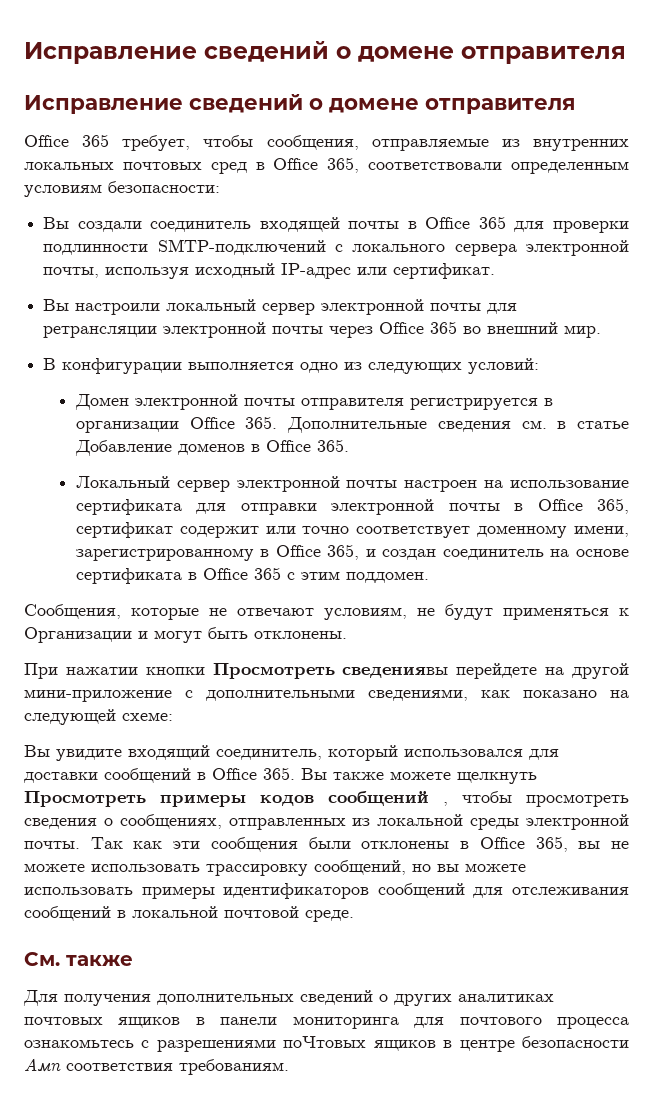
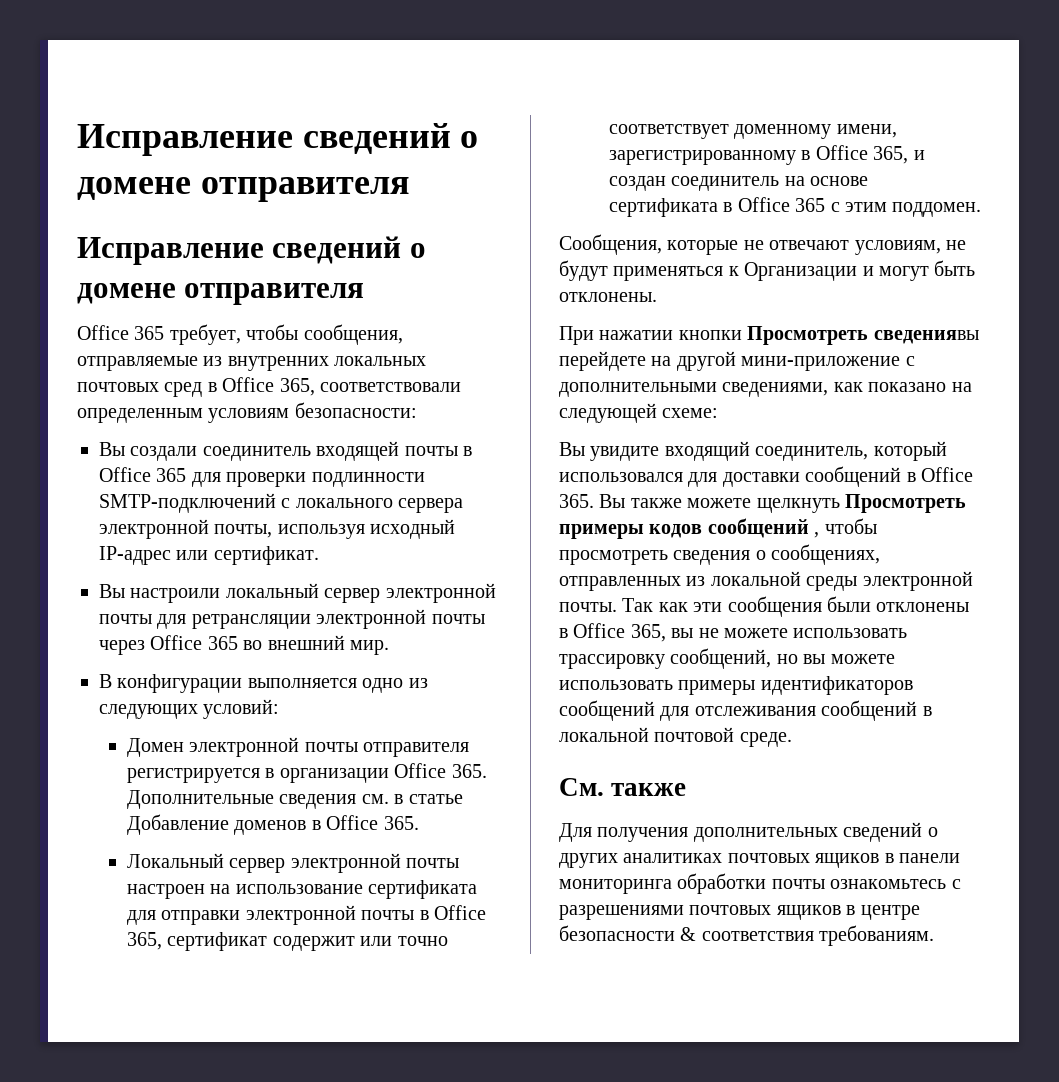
- Для получения дополнительных сведений о других аналитиках почтовых ящиков в панели мониторинга для почтового процесса ознакомьтесь с разрешениями поЧтовых ящиков в центре безопасности Амп соответствия требованиям.
+ Для получения дополнительных сведений о других аналитиках почтовых ящиков в панели мониторинга обработки почты ознакомьтесь с разрешениями почтовых ящиков в центре безопасности & соответствия требованиям.

